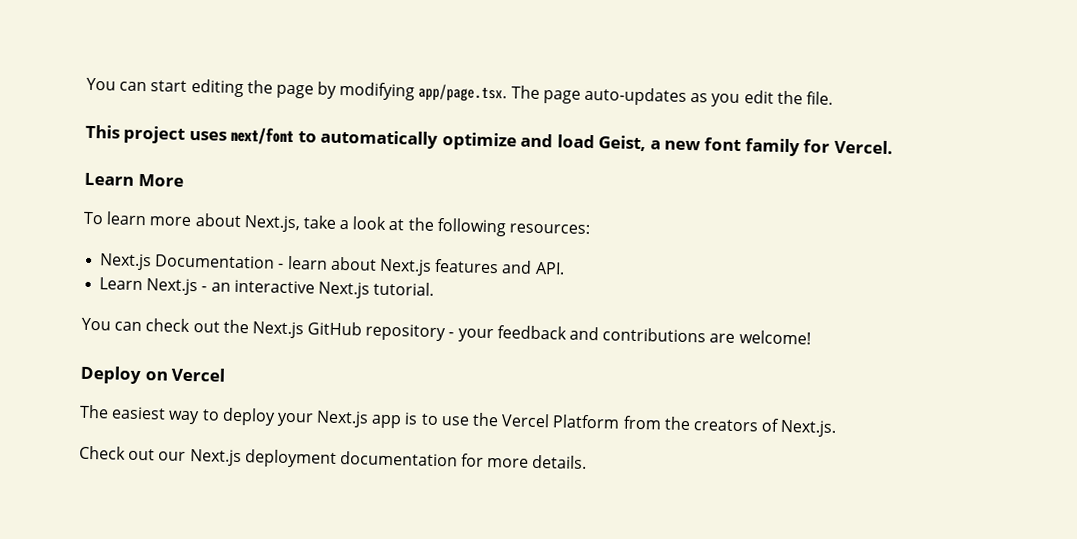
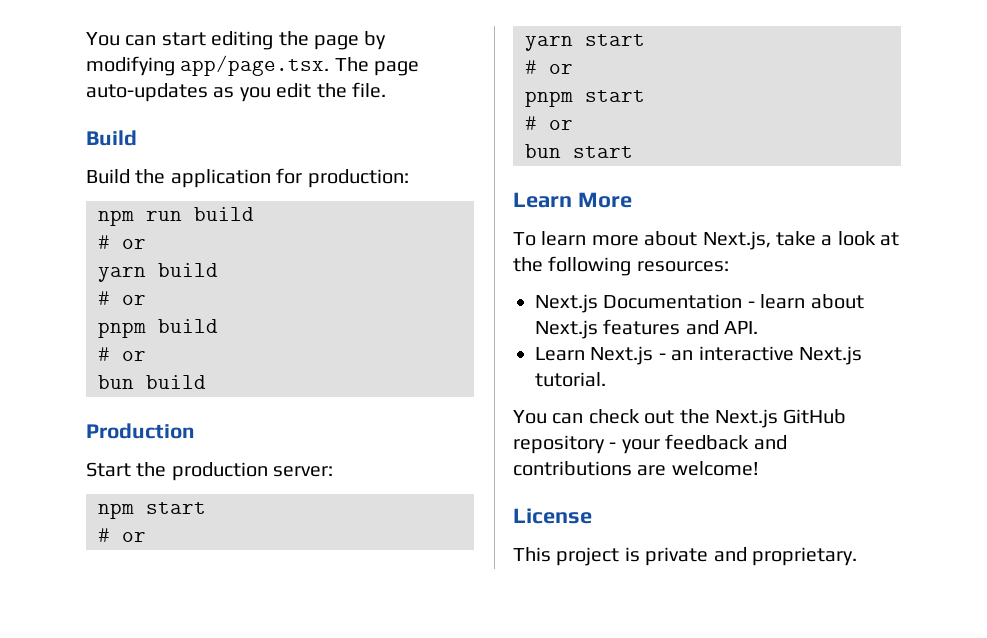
  You can start editing the page by modifying app/page.tsx. The page auto-updates as you edit the file.
- This project uses next/font to automatically optimize and load Geist, a new font family for Vercel.
+ Build
+ Build the application for production:
+ npm run build
+ # or
+ yarn build
+ # or
+ pnpm build
+ # or
+ bun build
+ Production
+ Start the production server:
+ npm start
+ # or
+ yarn start
+ # or
+ pnpm start
+ # or
+ bun start
- Deploy on Vercel
- The easiest way to deploy your Next.js app is to use the Vercel Platform from the creators of Next.js.
- Check out our Next.js deployment documentation for more details.
+ License
+ This project is private and proprietary.

